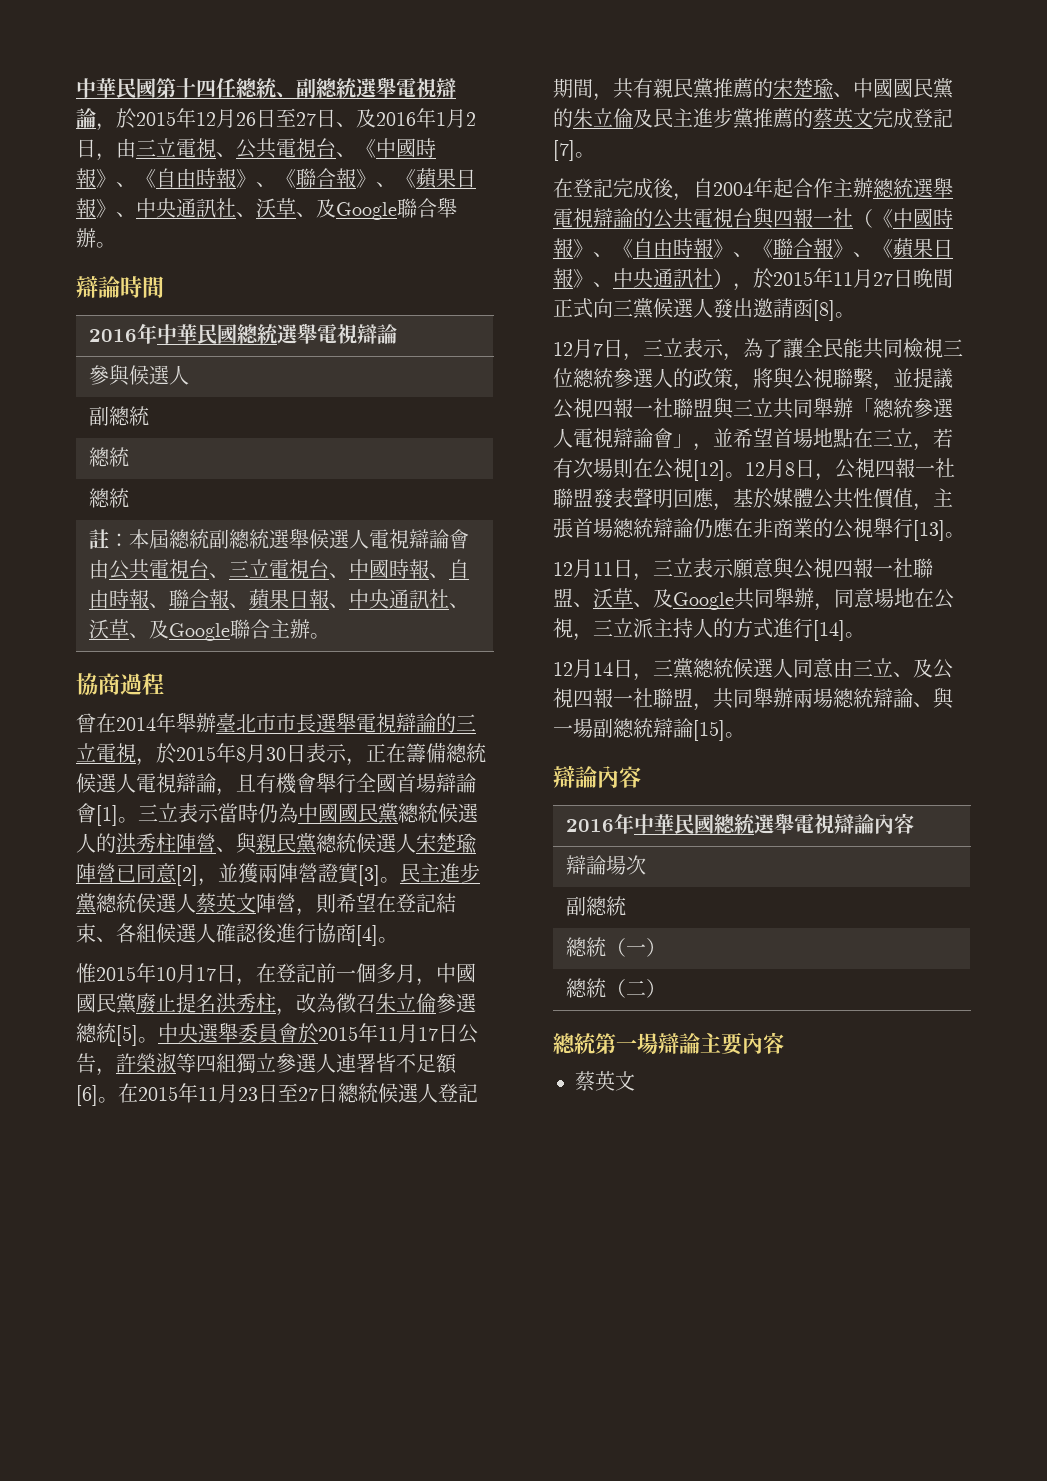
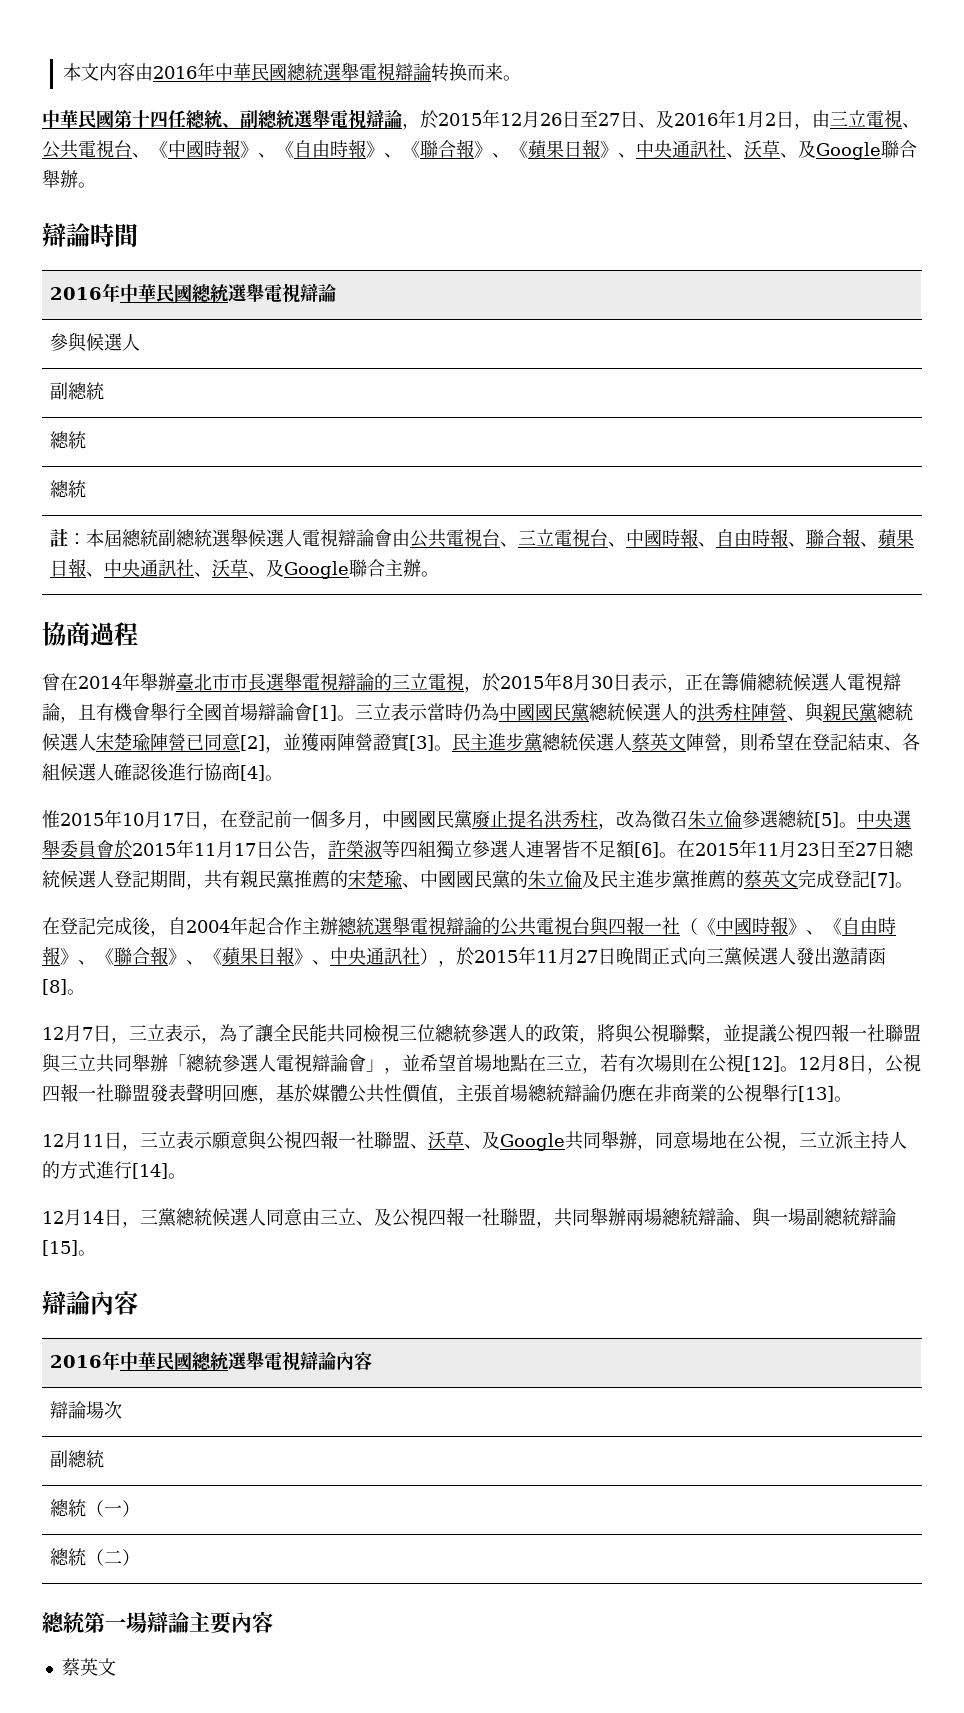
+ 本文内容由2016年中華民國總統選舉電視辯論转换而来。

